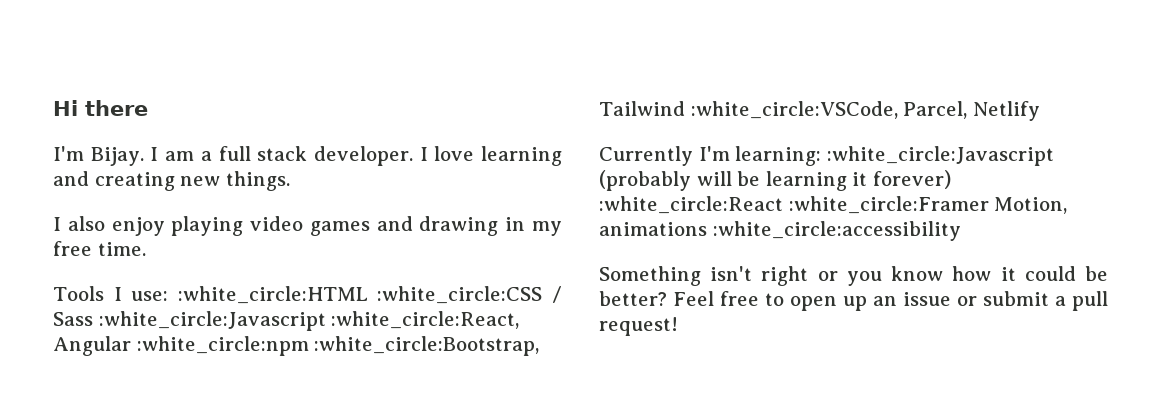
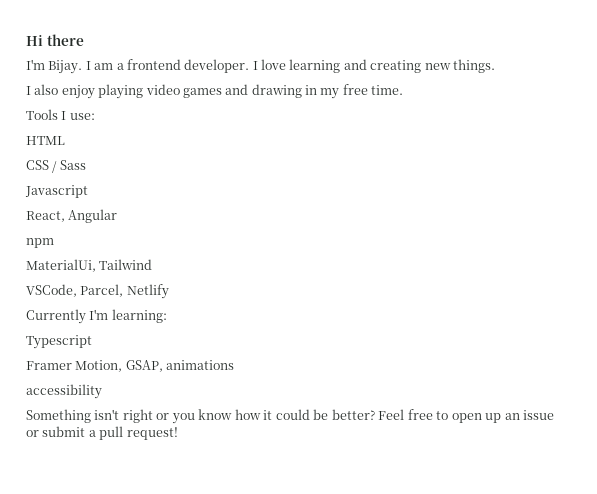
- I am a full stack developer.
+ I am a frontend developer.
- Tools I use: :white_circle:HTML :white_circle:CSS / Sass :white_circle:Javascript :white_circle:React, Angular :white_circle:npm :white_circle:Bootstrap, Tailwind :white_circle:VSCode, Parcel, Netlify
+ Tools I use:
+ HTML
+ CSS / Sass
+ Javascript
+ React, Angular
+ npm
+ MaterialUi, Tailwind
+ VSCode, Parcel, Netlify
- Currently I'm learning: :white_circle:Javascript (probably will be learning it forever) :white_circle:React :white_circle:Framer Motion, animations :white_circle:accessibility
+ Currently I'm learning:
+ Typescript
+ Framer Motion, GSAP, animations
+ accessibility

